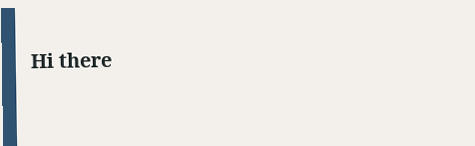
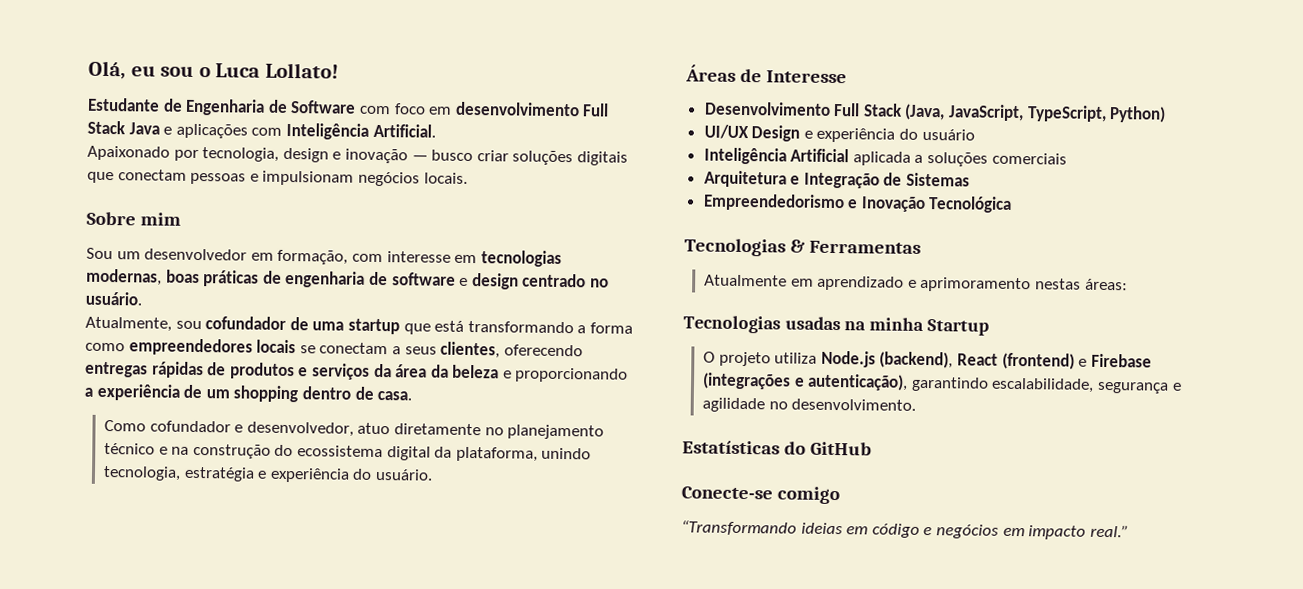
- Hi there
+ Olá, eu sou o Luca Lollato!
+ Estudante de Engenharia de Software com foco em desenvolvimento Full Stack Java e aplicações com Inteligência Artificial.
+ Apaixonado por tecnologia, design e inovação — busco criar soluções digitais que conectam pessoas e impulsionam negócios locais.
+ Sobre mim
+ Sou um desenvolvedor em formação, com interesse em tecnologias modernas, boas práticas de engenharia de software e design centrado no usuário.
+ Atualmente, sou cofundador de uma startup que está transformando a forma como empreendedores locais se conectam a seus clientes, oferecendo entregas rápidas de produtos e serviços da área da beleza e proporcionando a experiência de um shopping dentro de casa.
+ Como cofundador e desenvolvedor, atuo diretamente no planejamento técnico e na construção do ecossistema digital da plataforma, unindo tecnologia, estratégia e experiência do usuário.
+ Áreas de Interesse
+ Desenvolvimento Full Stack (Java, JavaScript, TypeScript, Python)
+ UI/UX Design e experiência do usuário
+ Inteligência Artificial aplicada a soluções comerciais
+ Arquitetura e Integração de Sistemas
+ Empreendedorismo e Inovação Tecnológica
+ Tecnologias & Ferramentas
+ Atualmente em aprendizado e aprimoramento nestas áreas:
+ Tecnologias usadas na minha Startup
+ O projeto utiliza Node.js (backend), React (frontend) e Firebase (integrações e autenticação), garantindo escalabilidade, segurança e agilidade no desenvolvimento.
+ Estatísticas do GitHub
+ Conecte-se comigo
+ “Transformando ideias em código e negócios em impacto real.”

